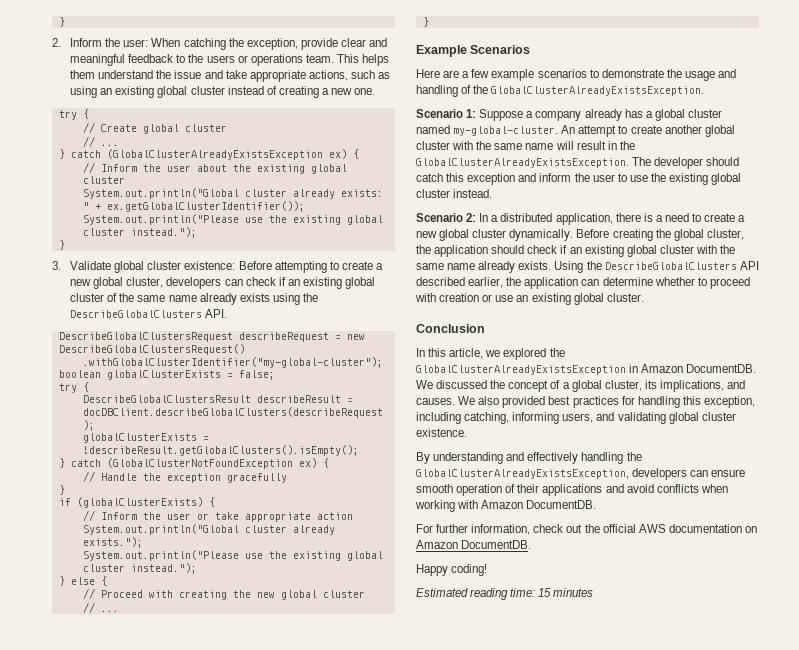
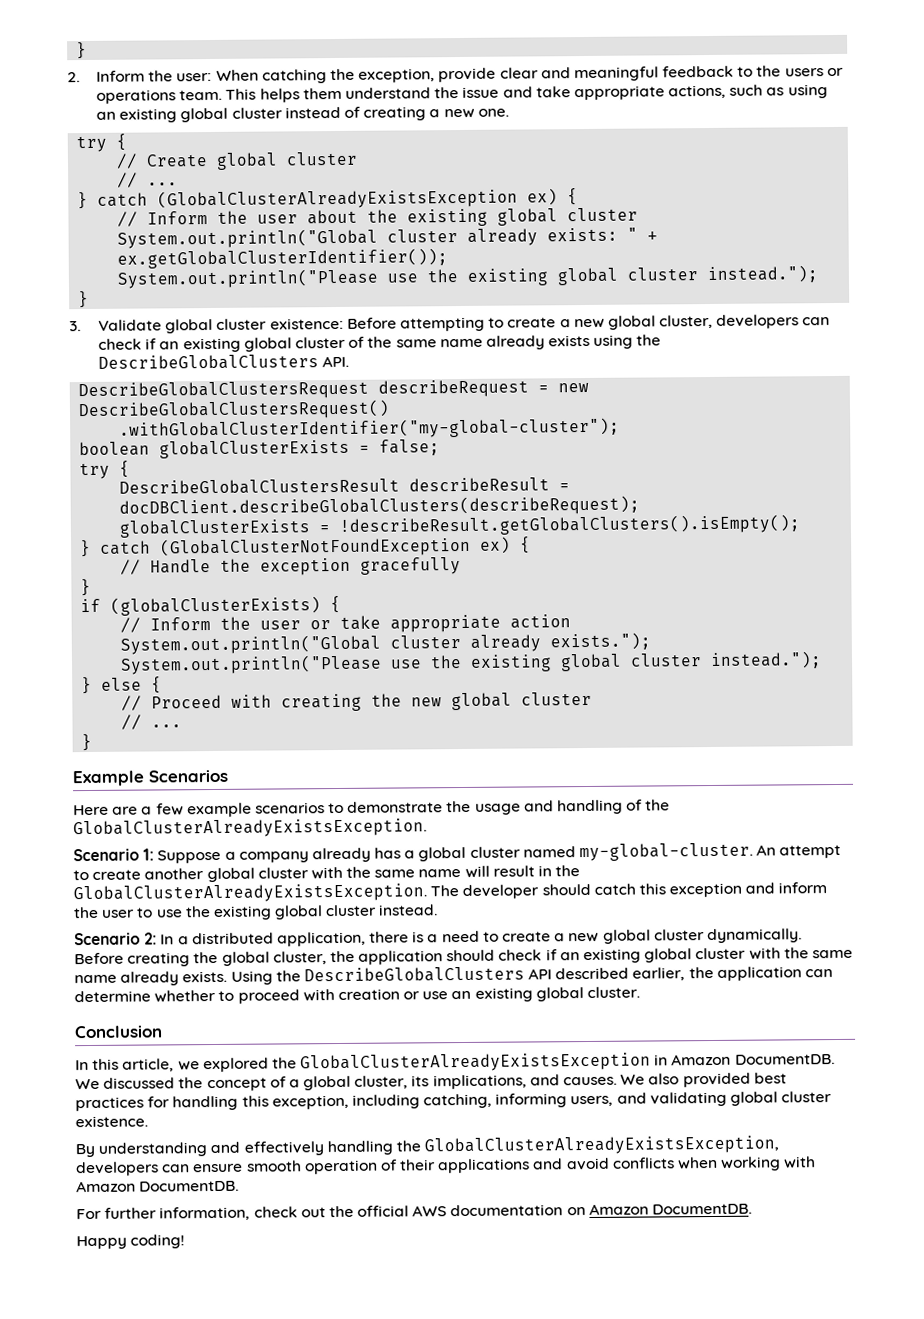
- Estimated reading time: 15 minutes

